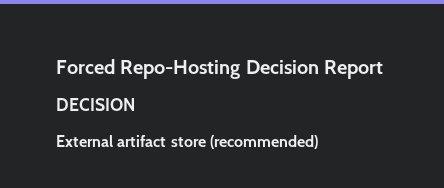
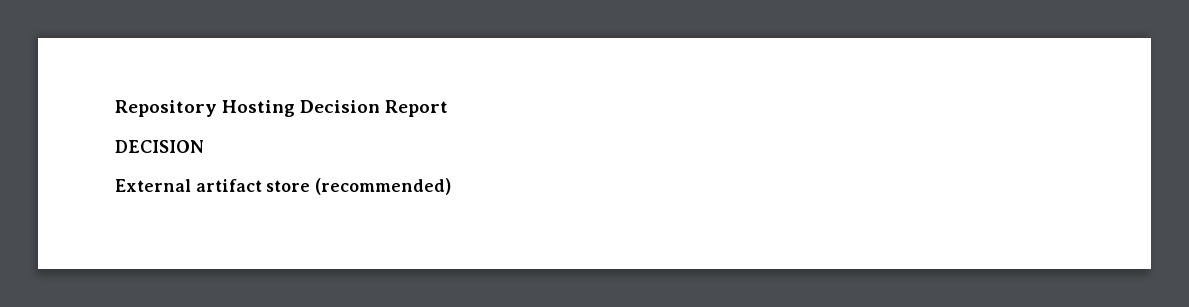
- Forced Repo-Hosting Decision Report
+ Repository Hosting Decision Report

